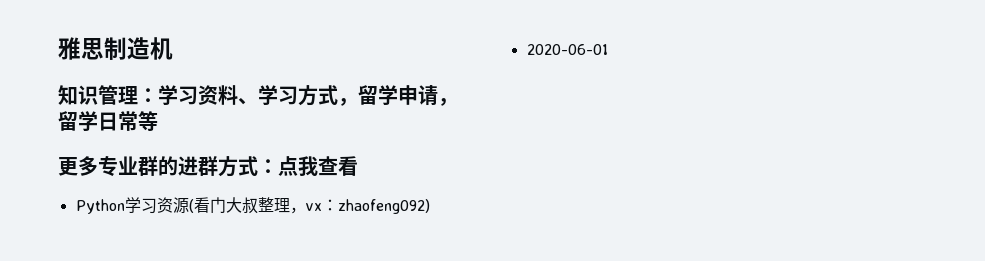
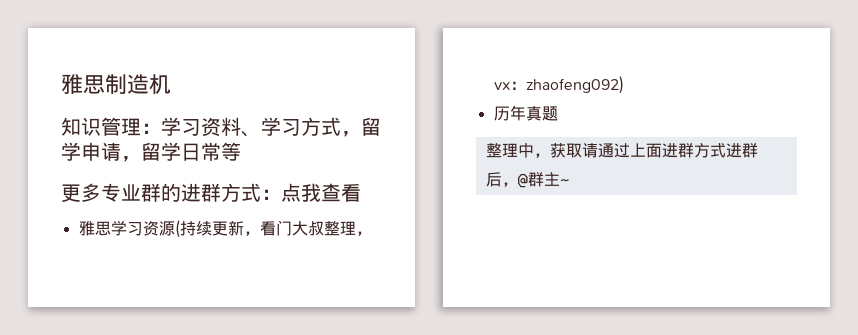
- Python学习资源(看门大叔整理，vx：zhaofeng092)
+ 雅思学习资源(持续更新，看门大叔整理，vx：zhaofeng092)
- 2020-06-01
+ 历年真题
+ 整理中，获取请通过上面进群方式进群后，@群主~

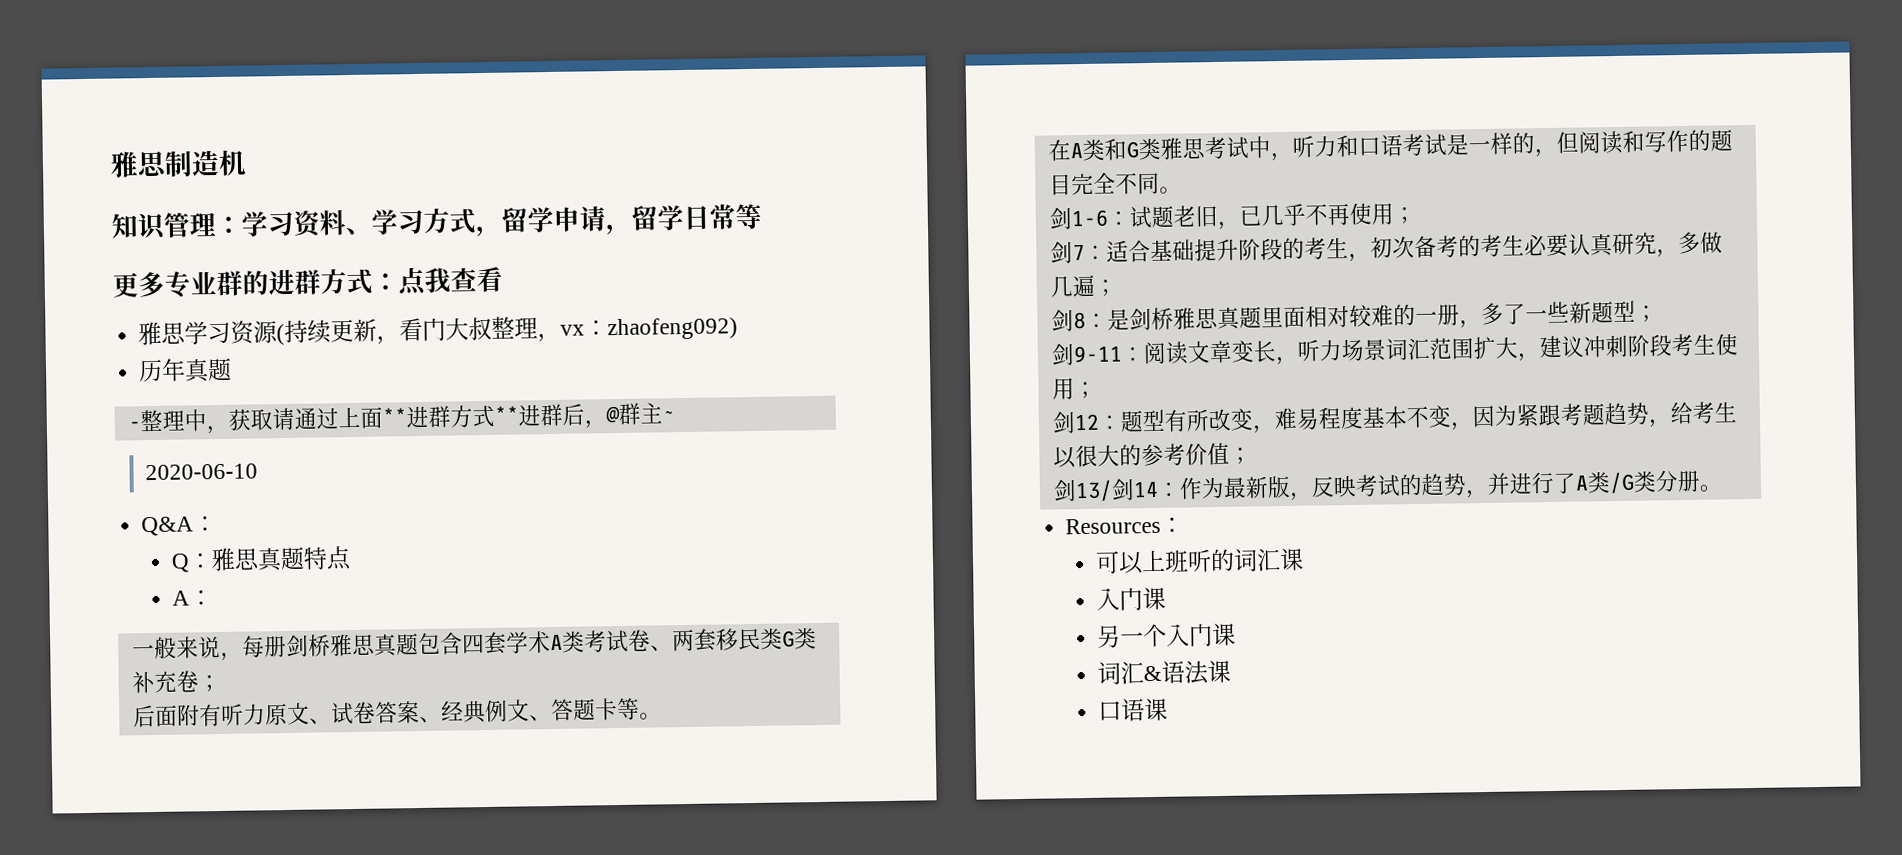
- 整理中，获取请通过上面进群方式进群后，@群主~
+ -整理中，获取请通过上面**进群方式**进群后，@群主~
+ 2020-06-10
+ Q&A：
+ Q：雅思真题特点
+ A：
+ 一般来说，每册剑桥雅思真题包含四套学术A类考试卷、两套移民类G类补充卷；
+ 后面附有听力原文、试卷答案、经典例文、答题卡等。
+ 在A类和G类雅思考试中，听力和口语考试是一样的，但阅读和写作的题目完全不同。
+ 剑1-6：试题老旧，已几乎不再使用；
+ 剑7：适合基础提升阶段的考生，初次备考的考生必要认真研究，多做几遍；
+ 剑8：是剑桥雅思真题里面相对较难的一册，多了一些新题型；
+ 剑9-11：阅读文章变长，听力场景词汇范围扩大，建议冲刺阶段考生使用；
+ 剑12：题型有所改变，难易程度基本不变，因为紧跟考题趋势，给考生以很大的参考价值；
+ 剑13/剑14：作为最新版，反映考试的趋势，并进行了A类/G类分册。
+ Resources：
+ 可以上班听的词汇课
+ 入门课
+ 另一个入门课
+ 词汇&语法课
+ 口语课

